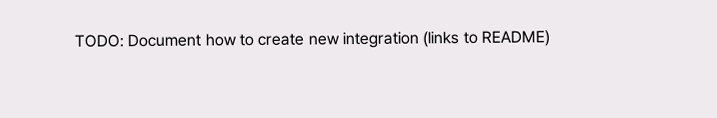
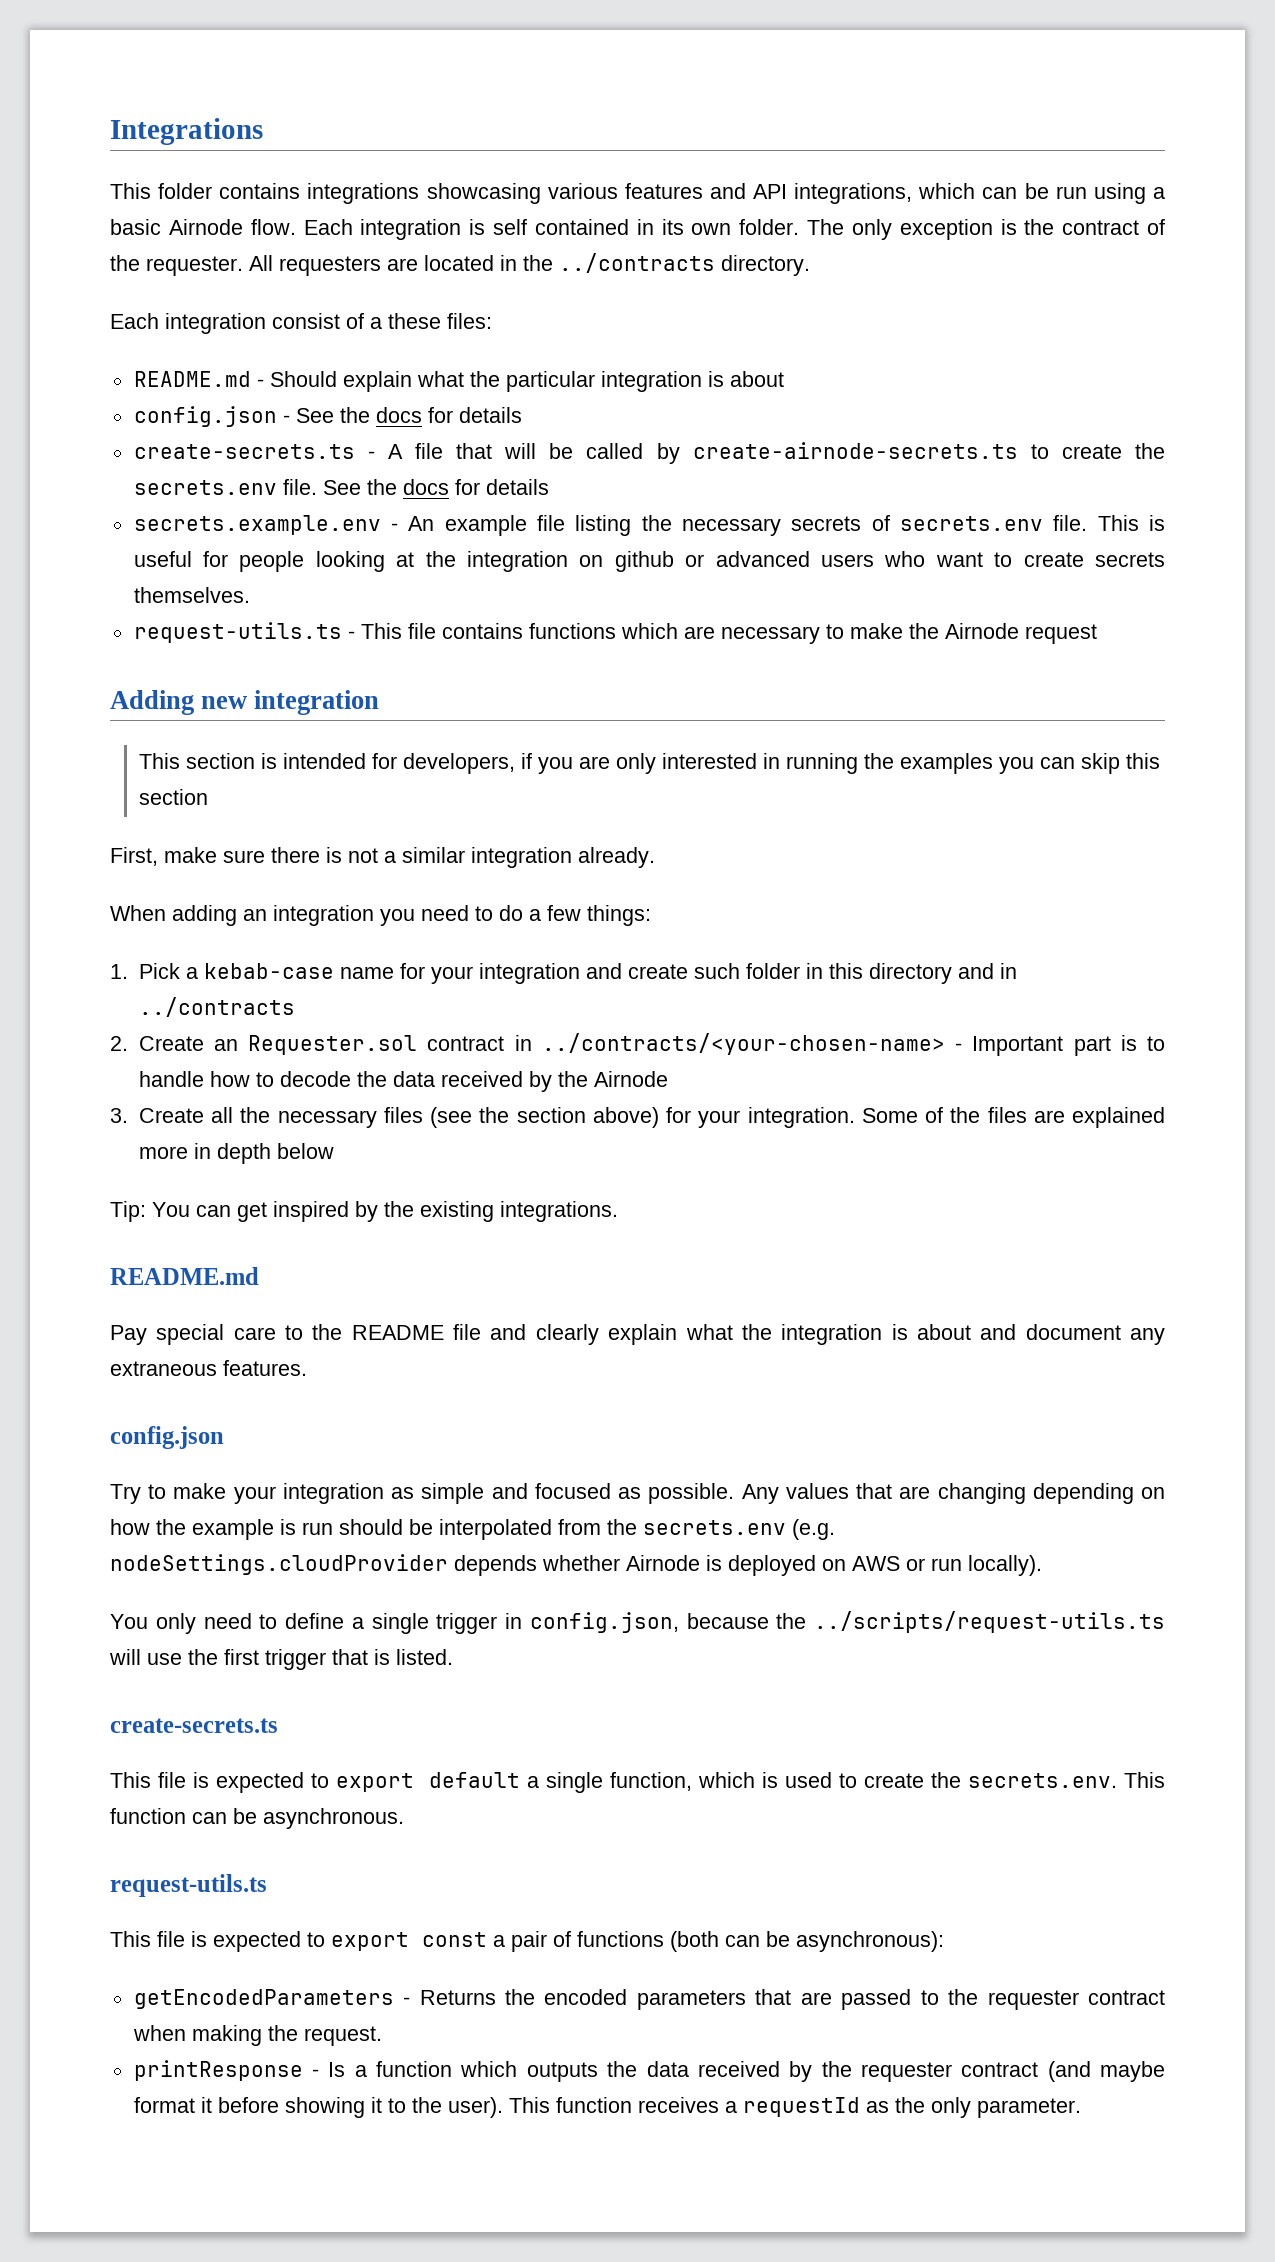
- TODO: Document how to create new integration (links to README)
+ Integrations
+ This folder contains integrations showcasing various features and API integrations, which can be run using a basic Airnode flow. Each integration is self contained in its own folder. The only exception is the contract of the requester. All requesters are located in the ../contracts directory.
+ Each integration consist of a these files:
+ README.md - Should explain what the particular integration is about
+ config.json - See the docs for details
+ create-secrets.ts - A file that will be called by create-airnode-secrets.ts to create the secrets.env file. See the docs for details
+ secrets.example.env - An example file listing the necessary secrets of secrets.env file. This is useful for people looking at the integration on github or advanced users who want to create secrets themselves.
+ request-utils.ts - This file contains functions which are necessary to make the Airnode request
+ Adding new integration
+ This section is intended for developers, if you are only interested in running the examples you can skip this section
+ First, make sure there is not a similar integration already.
+ When adding an integration you need to do a few things:
+ 1. Pick a kebab-case name for your integration and create such folder in this directory and in ../contracts
+ 2. Create an Requester.sol contract in ../contracts/<your-chosen-name> - Important part is to handle how to decode the data received by the Airnode
+ 3. Create all the necessary files (see the section above) for your integration. Some of the files are explained more in depth below
+ Tip: You can get inspired by the existing integrations.
+ README.md
+ Pay special care to the README file and clearly explain what the integration is about and document any extraneous features.
+ config.json
+ Try to make your integration as simple and focused as possible. Any values that are changing depending on how the example is run should be interpolated from the secrets.env (e.g. nodeSettings.cloudProvider depends whether Airnode is deployed on AWS or run locally).
+ You only need to define a single trigger in config.json, because the ../scripts/request-utils.ts will use the first trigger that is listed.
+ create-secrets.ts
+ This file is expected to export default a single function, which is used to create the secrets.env. This function can be asynchronous.
+ request-utils.ts
+ This file is expected to export const a pair of functions (both can be asynchronous):
+ getEncodedParameters - Returns the encoded parameters that are passed to the requester contract when making the request.
+ printResponse - Is a function which outputs the data received by the requester contract (and maybe format it before showing it to the user). This function receives a requestId as the only parameter.

